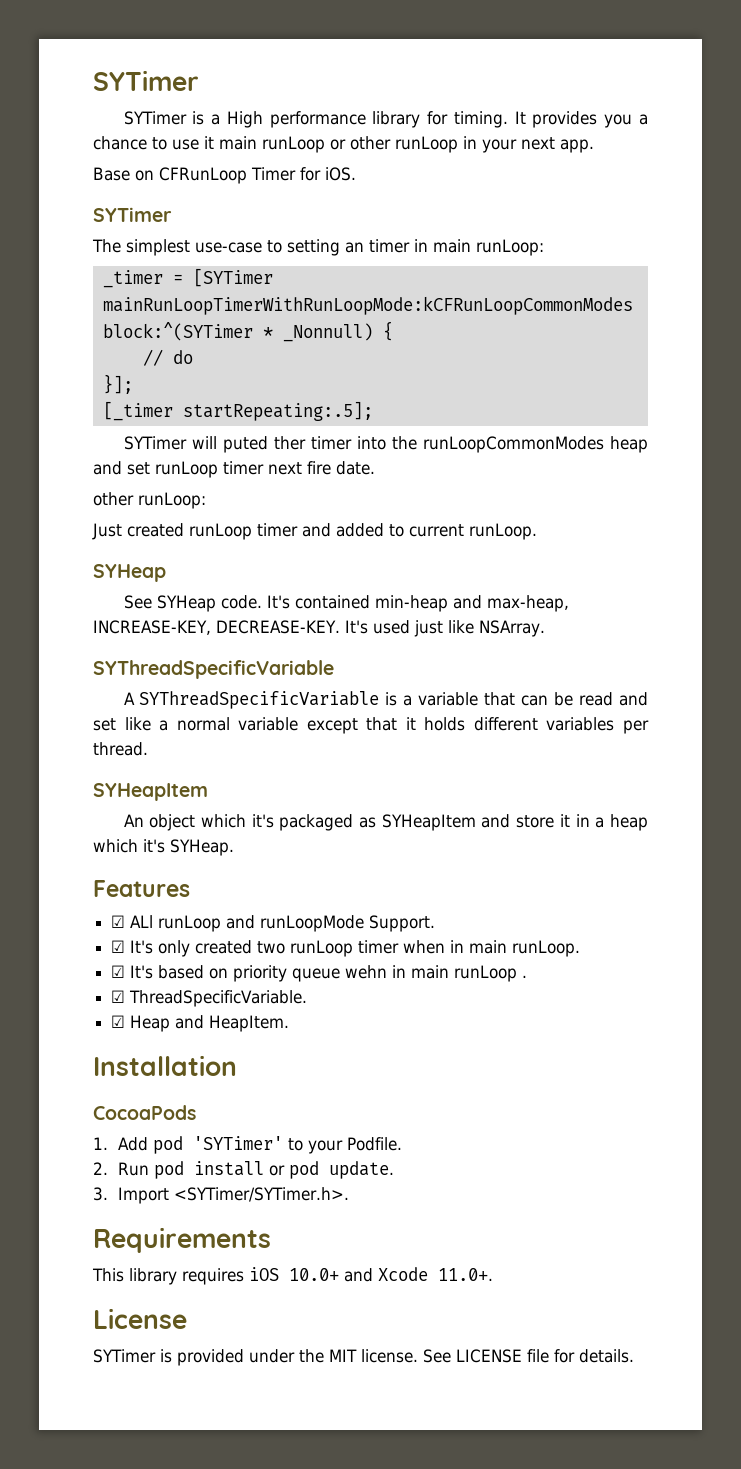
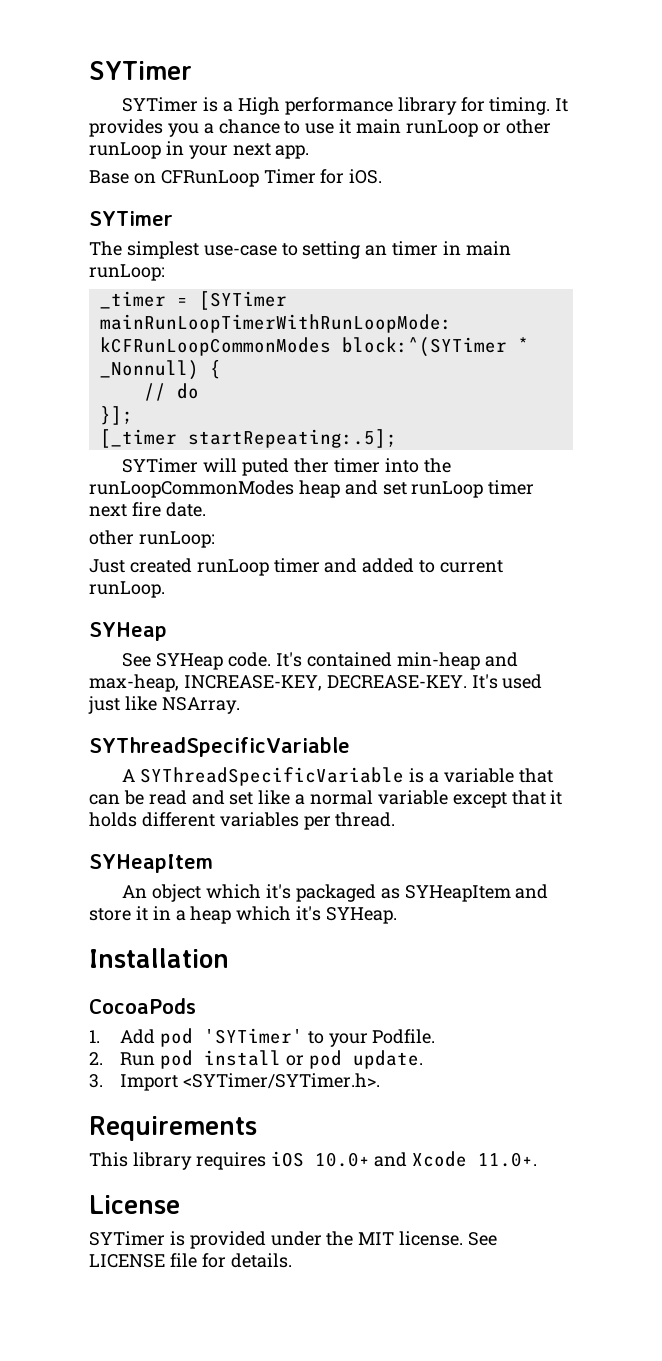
- Features
- ☑ ALl runLoop and runLoopMode Support.
- ☑ It's only created two runLoop timer when in main runLoop.
- ☑ It's based on priority queue wehn in main runLoop .
- ☑ ThreadSpecificVariable.
- ☑ Heap and HeapItem.

